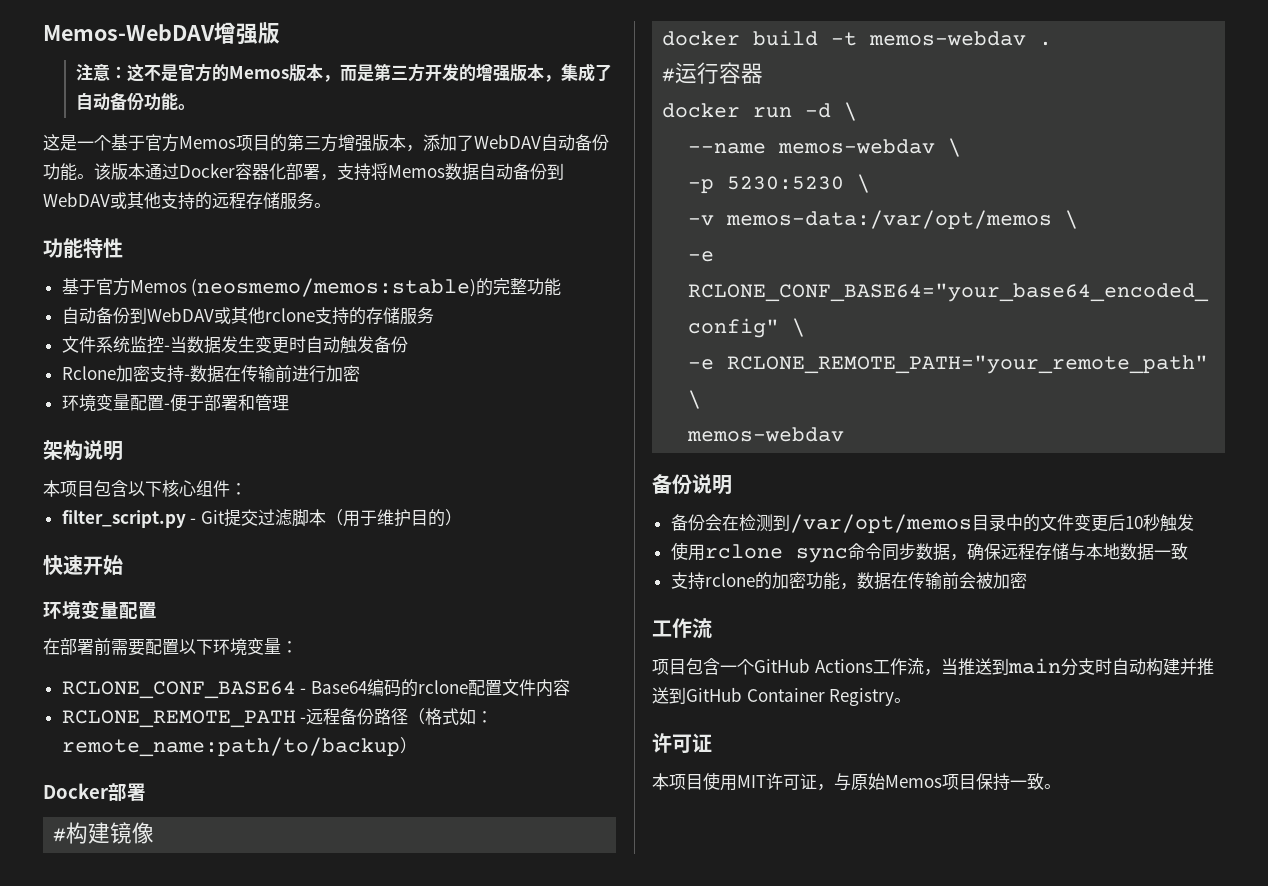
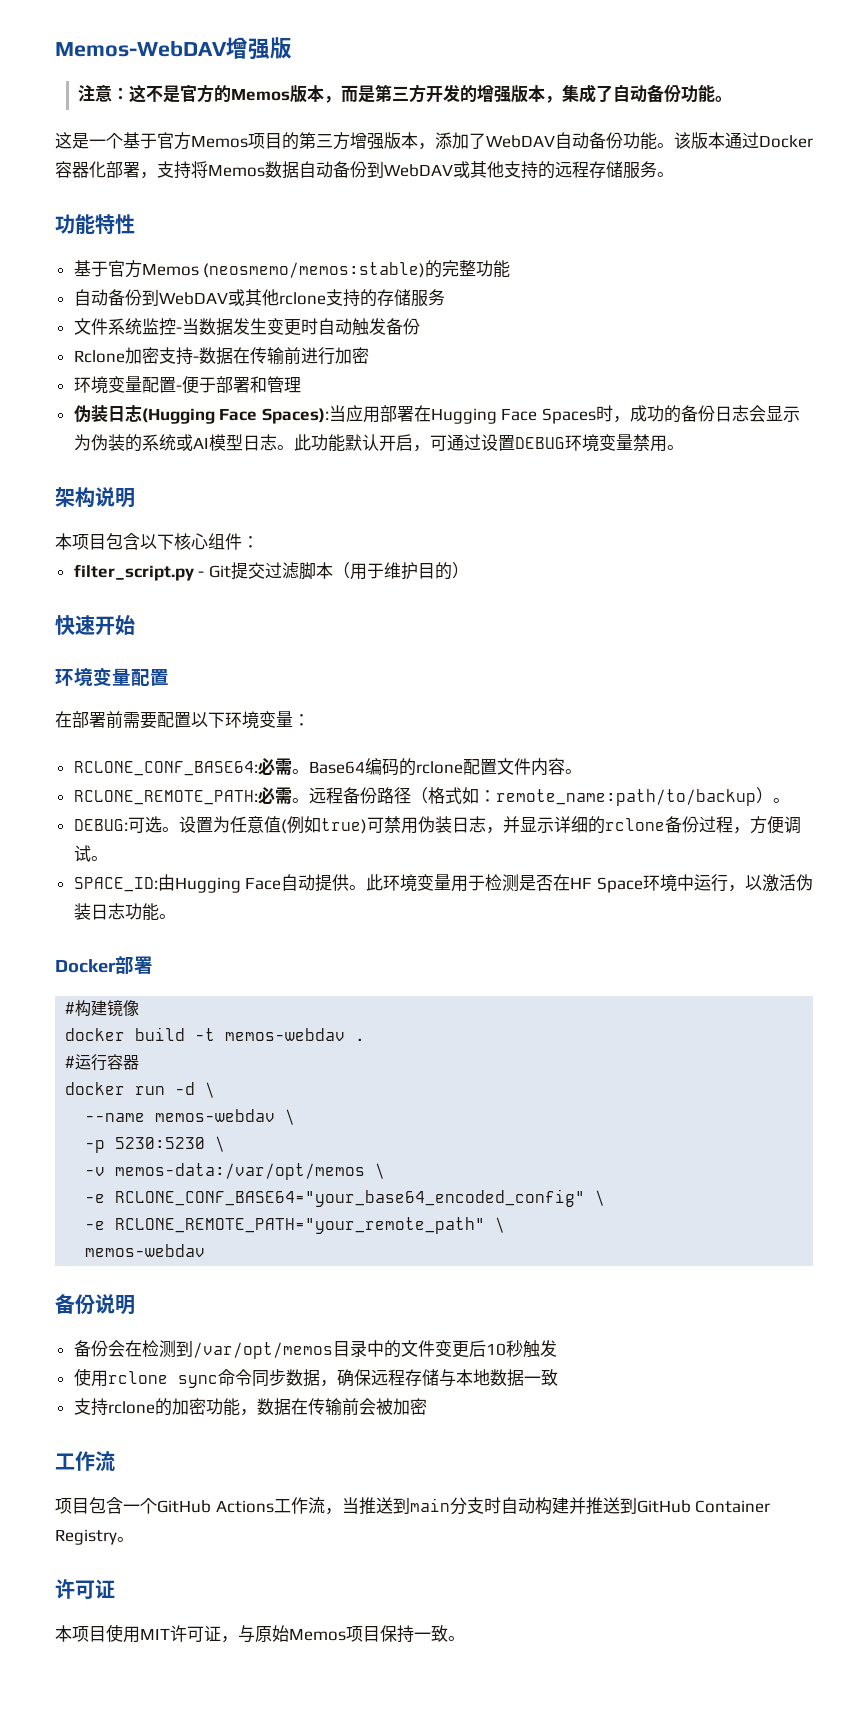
+ 伪装日志(Hugging Face Spaces):当应用部署在Hugging Face Spaces时，成功的备份日志会显示为伪装的系统或AI模型日志。此功能默认开启，可通过设置DEBUG环境变量禁用。
- RCLONE_CONF_BASE64 - Base64编码的rclone配置文件内容
- RCLONE_REMOTE_PATH -远程备份路径（格式如：remote_name:path/to/backup）
+ RCLONE_CONF_BASE64:必需。Base64编码的rclone配置文件内容。
+ RCLONE_REMOTE_PATH:必需。远程备份路径（格式如：remote_name:path/to/backup）。
+ DEBUG:可选。设置为任意值(例如true)可禁用伪装日志，并显示详细的rclone备份过程，方便调试。
+ SPACE_ID:由Hugging Face自动提供。此环境变量用于检测是否在HF Space环境中运行，以激活伪装日志功能。

